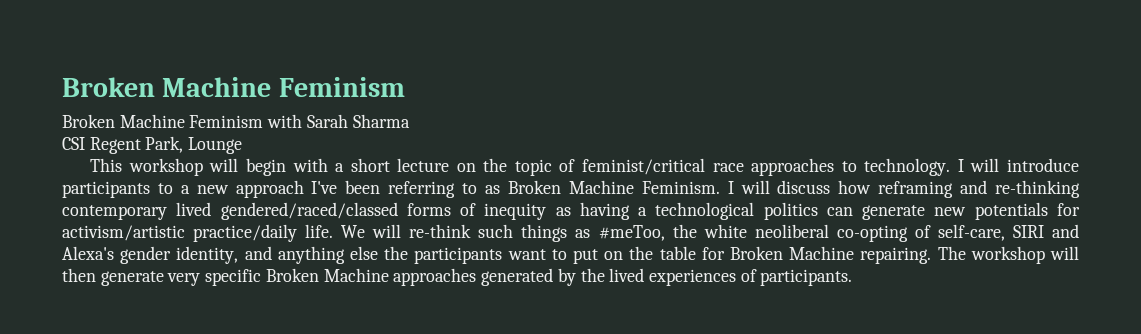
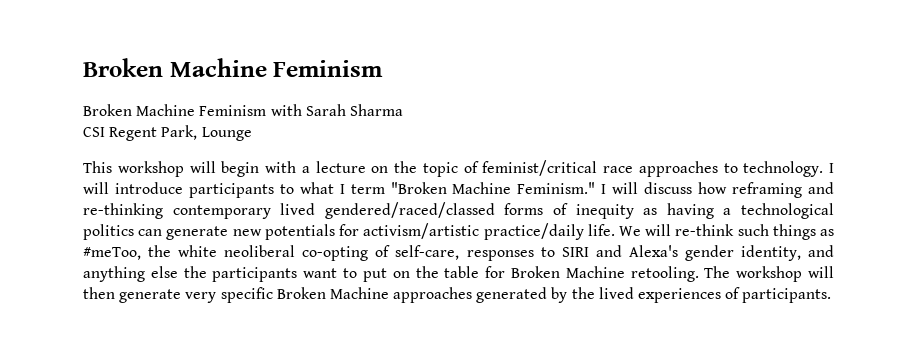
- This workshop will begin with a short lecture on the topic of feminist/critical race approaches to technology.
+ This workshop will begin with a lecture on the topic of feminist/critical race approaches to technology.
- I will introduce participants to a new approach I've been referring to as Broken Machine Feminism.
+ I will introduce participants to what I term "Broken Machine Feminism."
- We will re-think such things as #meToo, the white neoliberal co-opting of self-care, SIRI and Alexa's gender identity, and anything else the participants want to put on the table for Broken Machine repairing.
+ We will re-think such things as #meToo, the white neoliberal co-opting of self-care, responses to SIRI and Alexa's gender identity, and anything else the participants want to put on the table for Broken Machine retooling.

